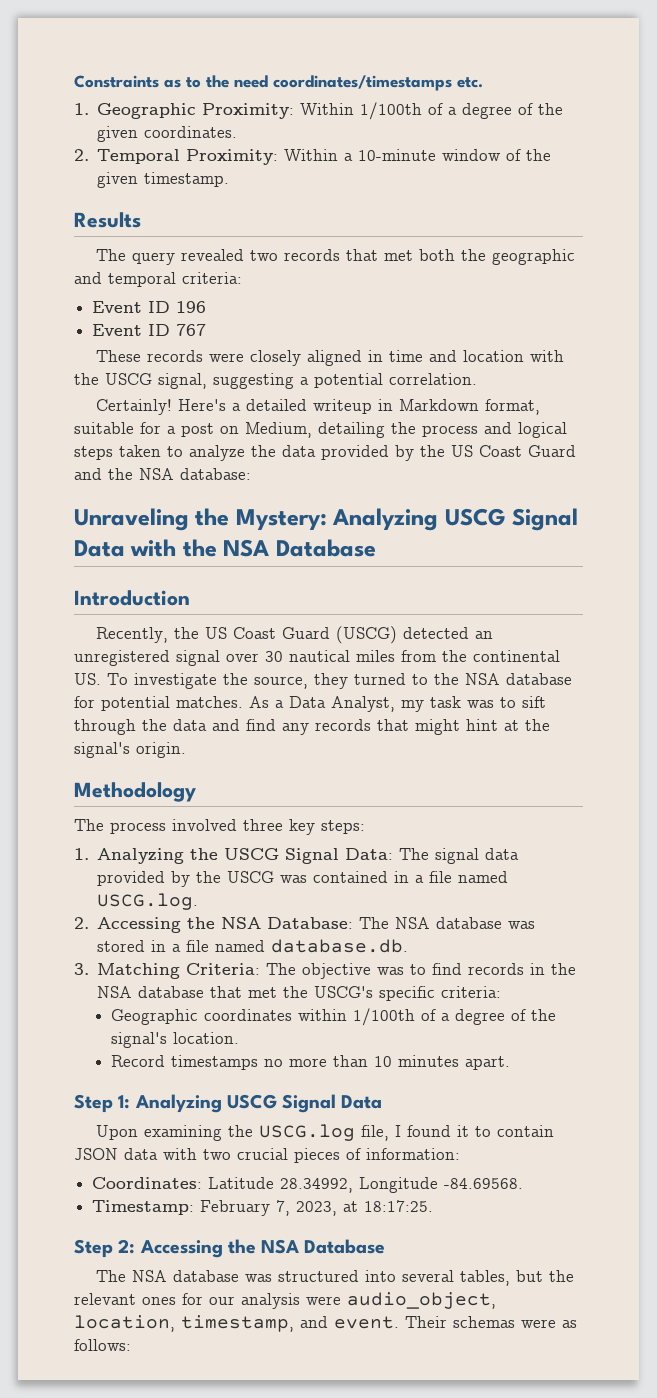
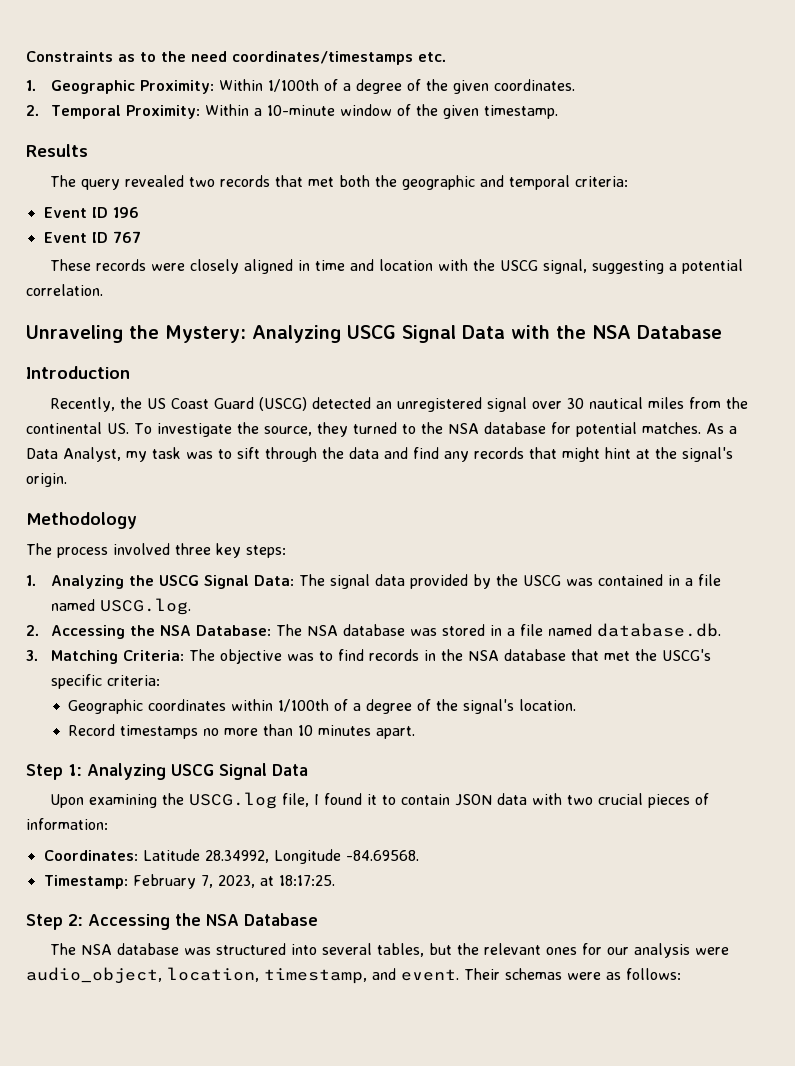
- Certainly! Here's a detailed writeup in Markdown format, suitable for a post on Medium, detailing the process and logical steps taken to analyze the data provided by the US Coast Guard and the NSA database:

